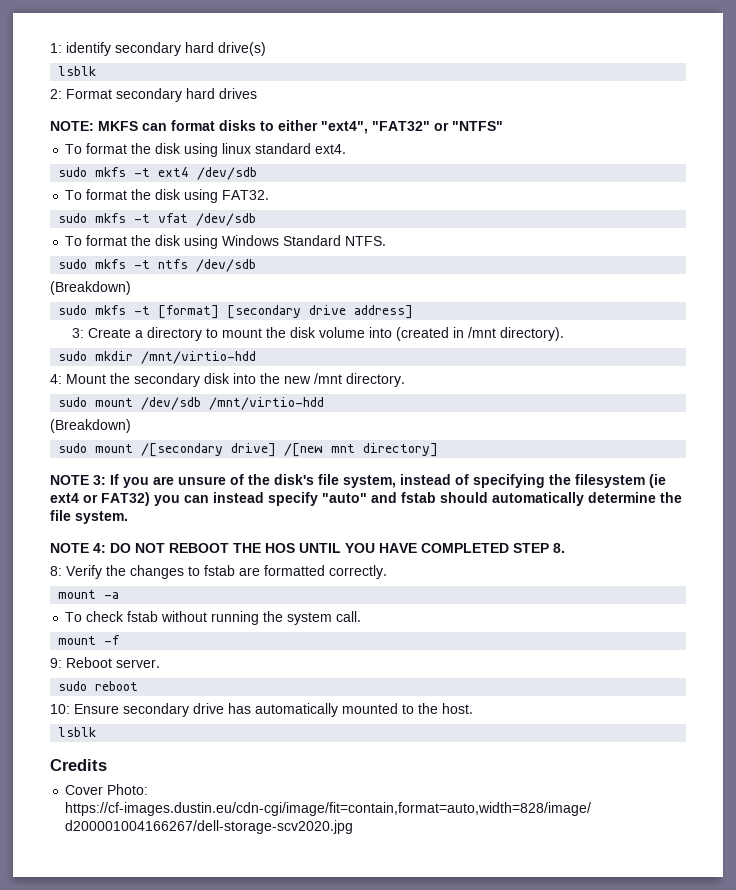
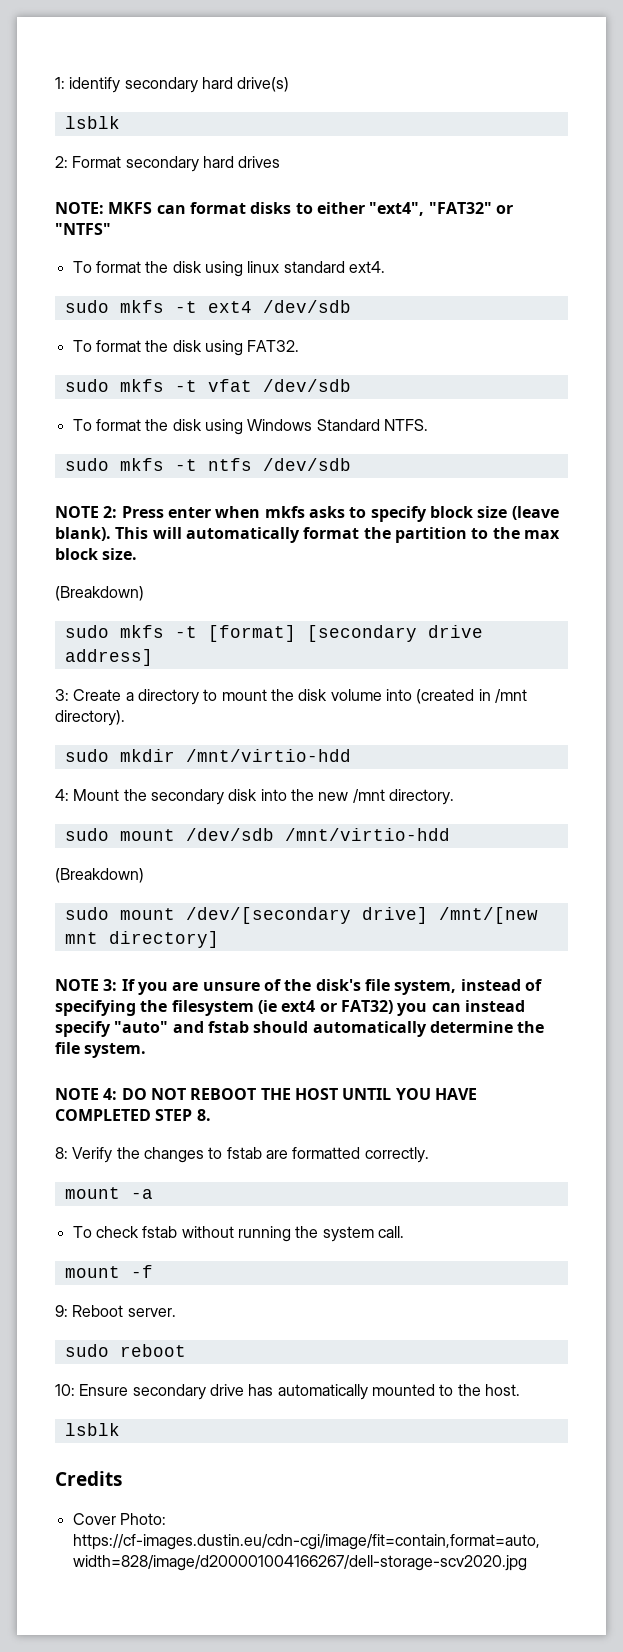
+ NOTE 2: Press enter when mkfs asks to specify block size (leave blank). This will automatically format the partition to the max block size.
- sudo mount /[secondary drive] /[new mnt directory]
+ sudo mount /dev/[secondary drive] /mnt/[new mnt directory]
- NOTE 4: DO NOT REBOOT THE HOS UNTIL YOU HAVE COMPLETED STEP 8.
+ NOTE 4: DO NOT REBOOT THE HOST UNTIL YOU HAVE COMPLETED STEP 8.

